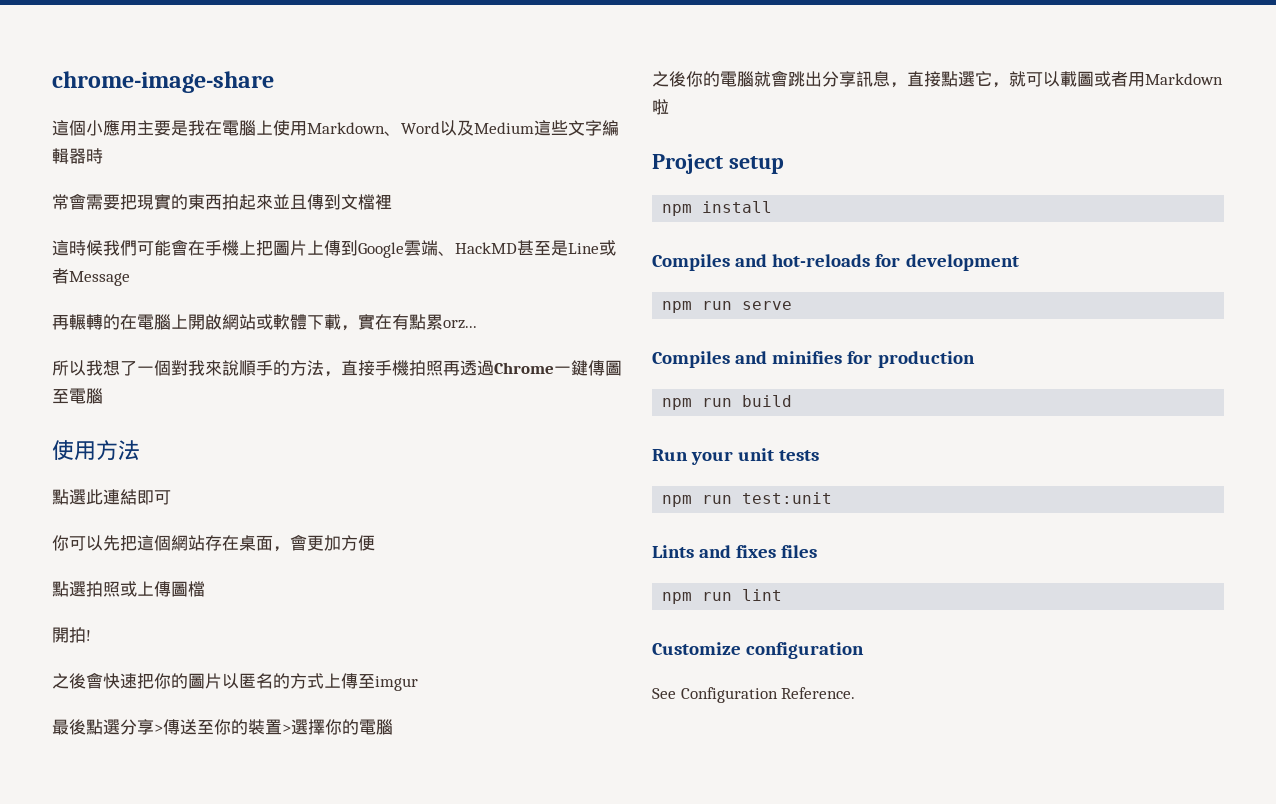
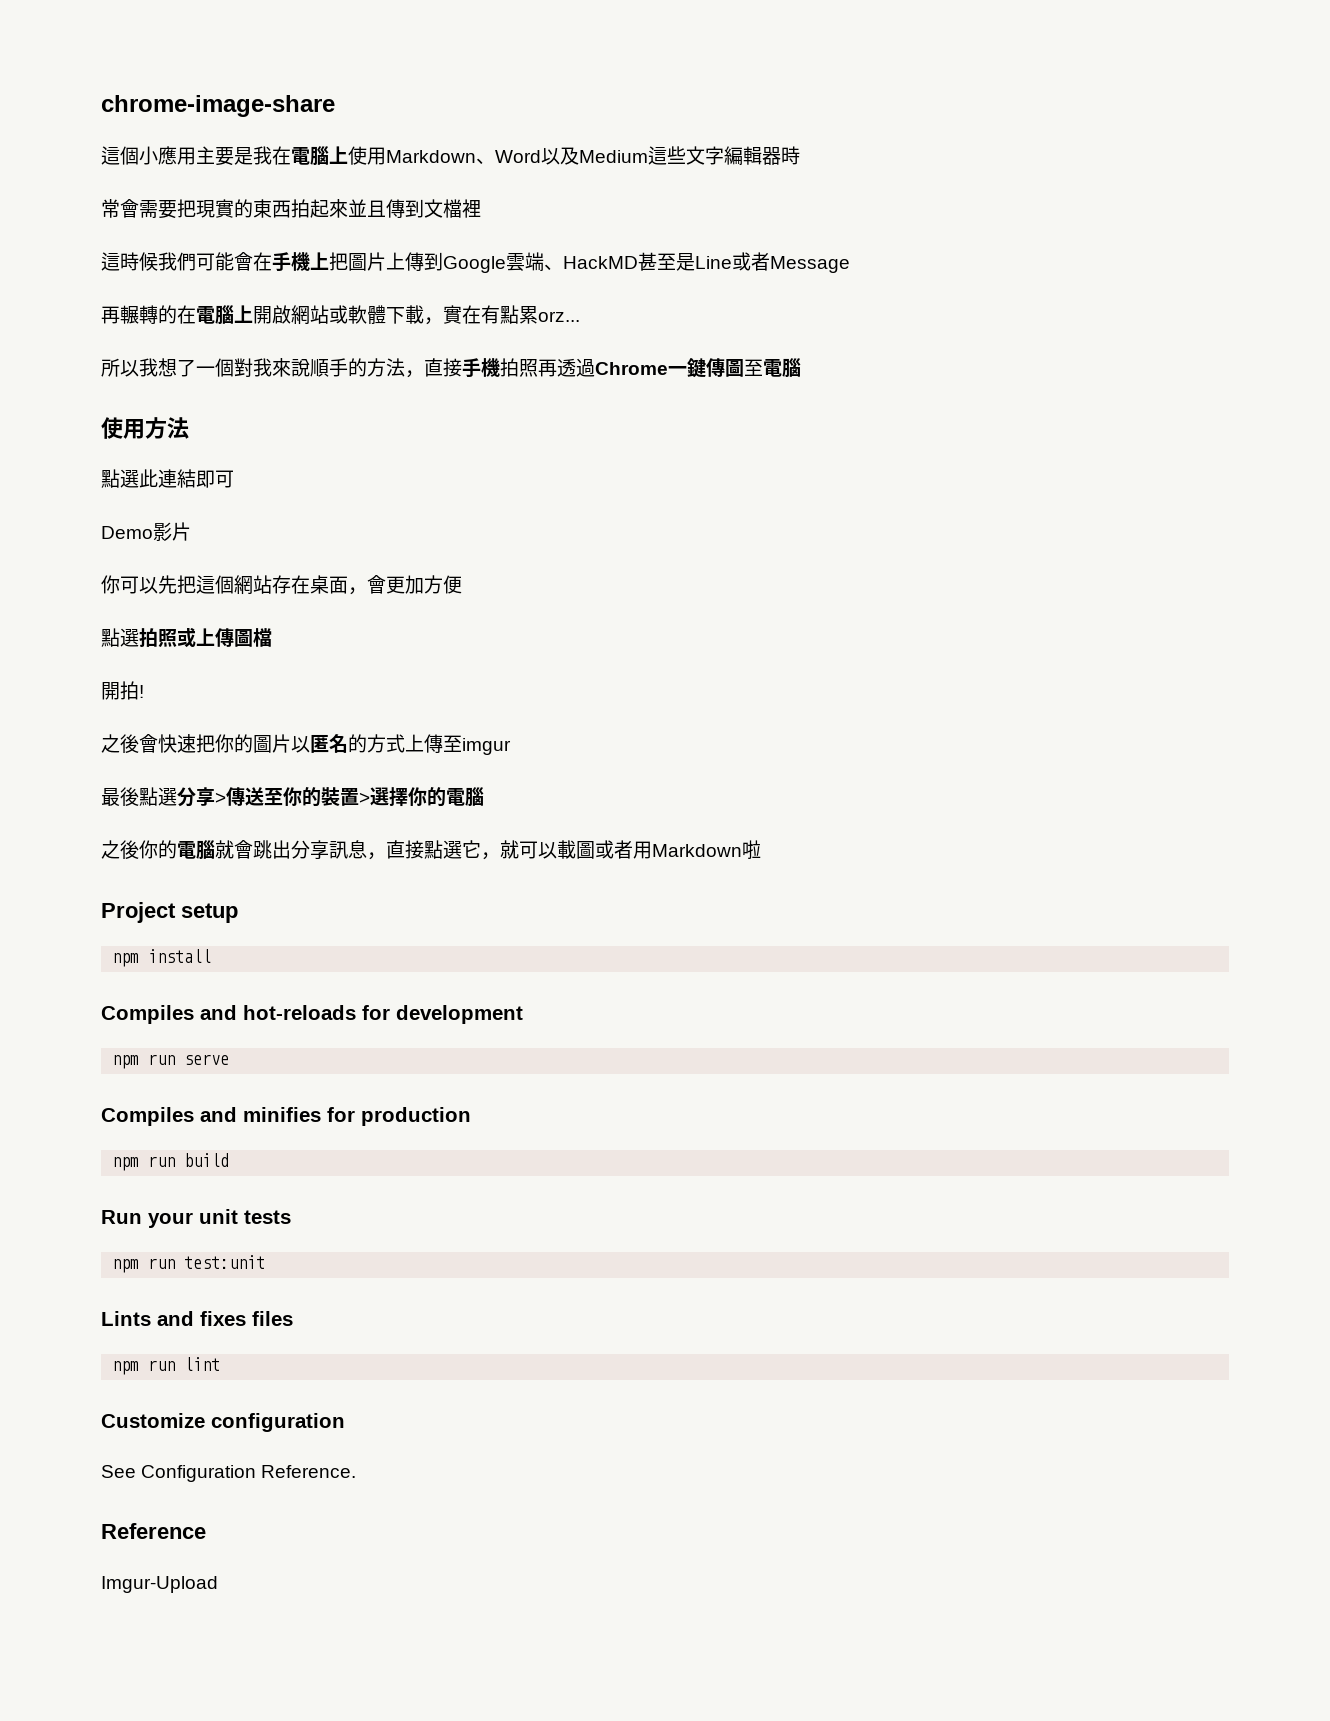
+ Demo影片
+ Reference
+ Imgur-Upload

